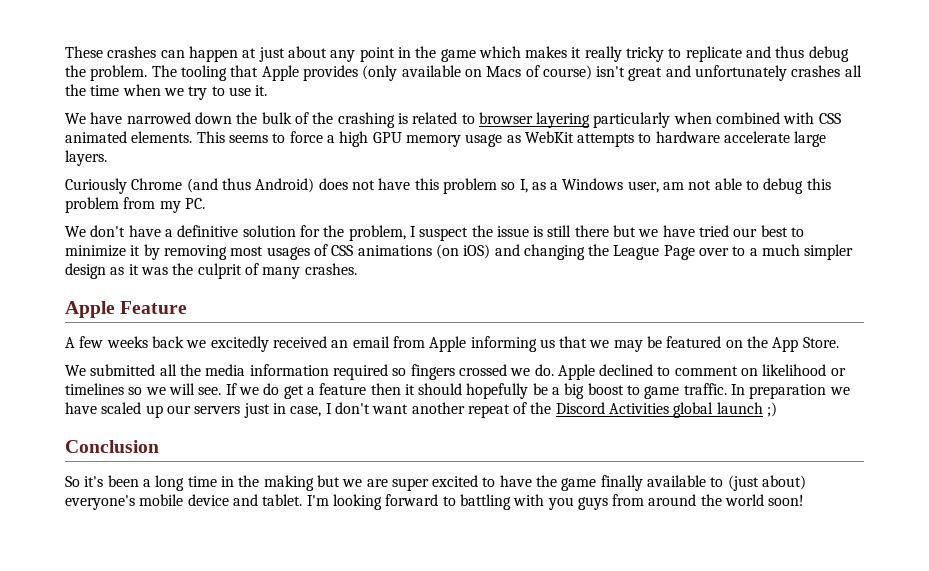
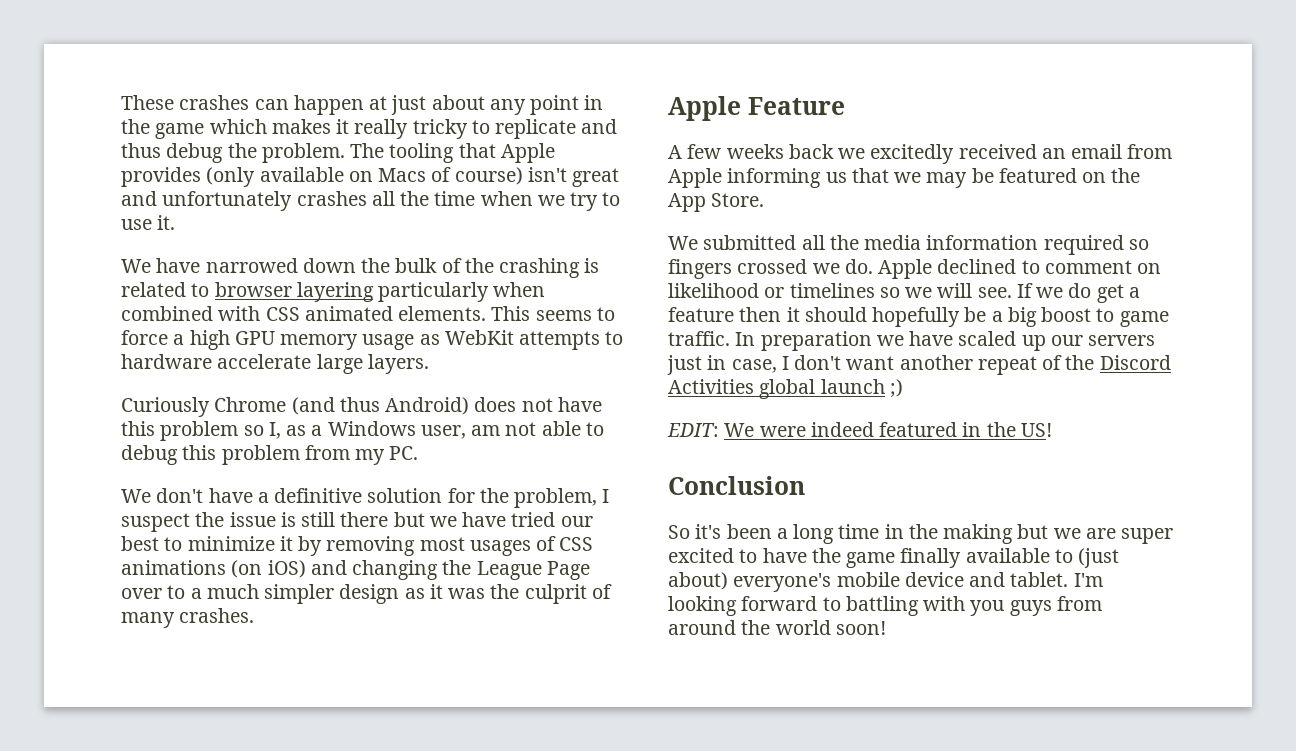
+ EDIT: We were indeed featured in the US!

